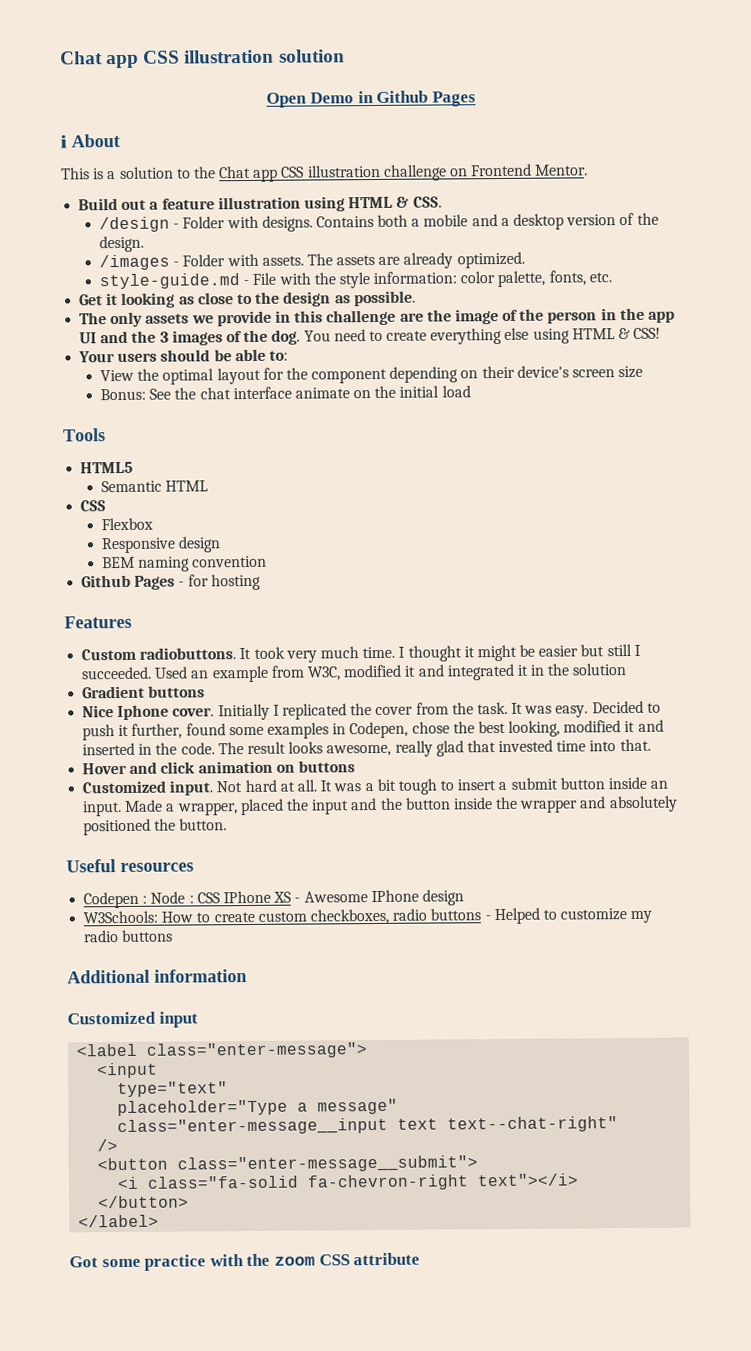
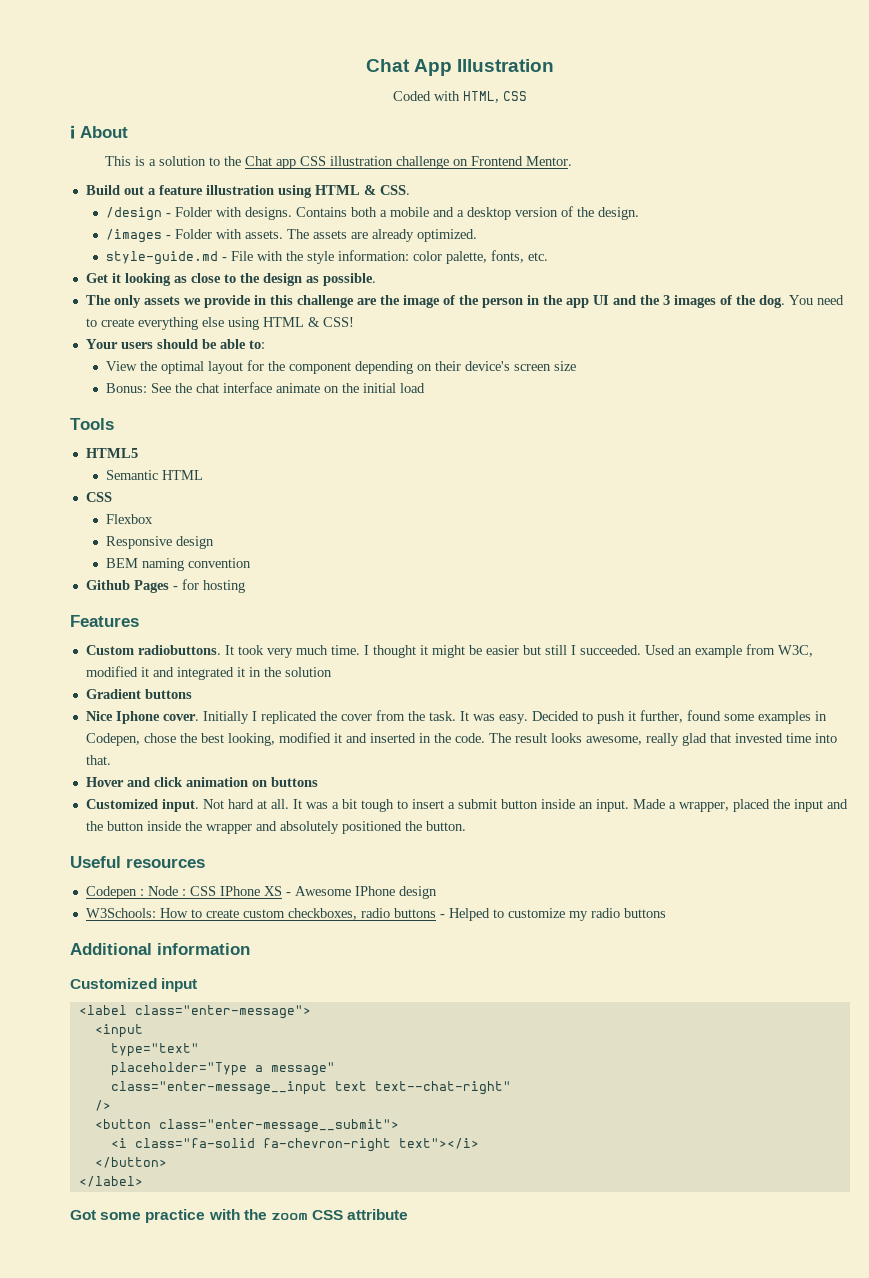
- Chat app CSS illustration solution
- Open Demo in Github Pages
+ Chat App Illustration
+ Coded with HTML, CSS

